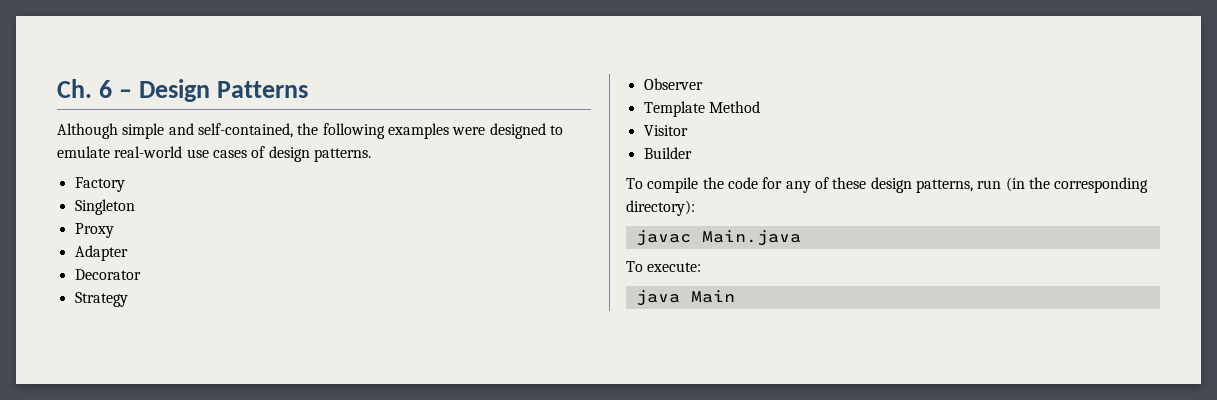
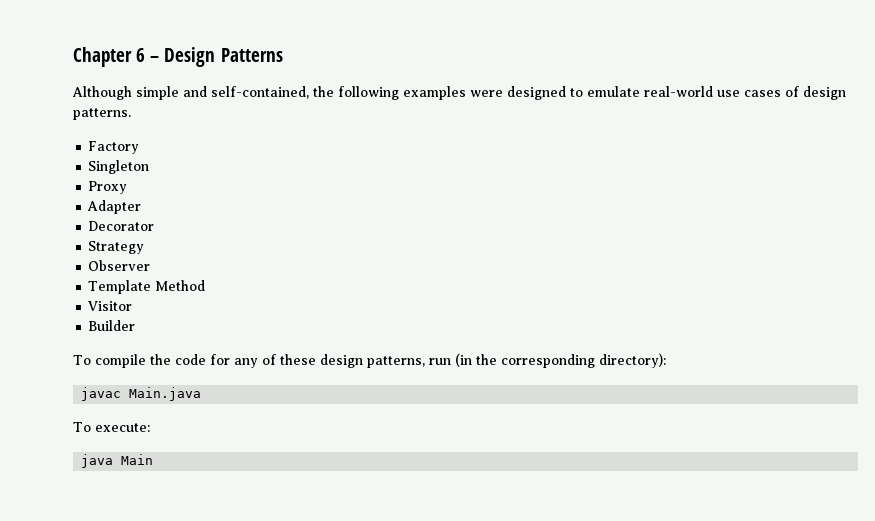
- Ch. 6 – Design Patterns
+ Chapter 6 – Design Patterns

